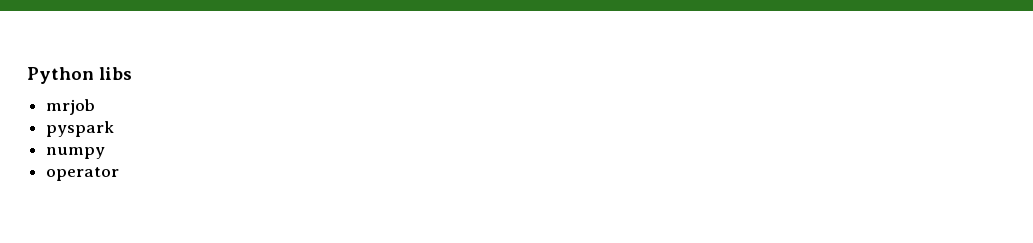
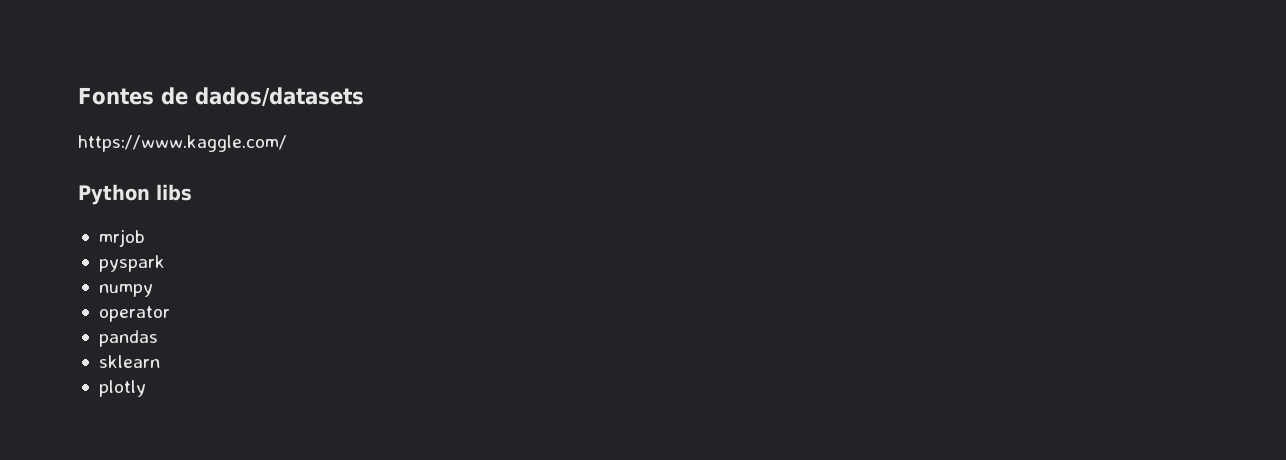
+ Fontes de dados/datasets
+ https://www.kaggle.com/
+ pandas
+ sklearn
+ plotly

